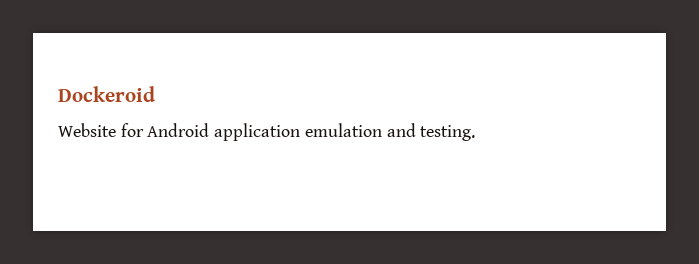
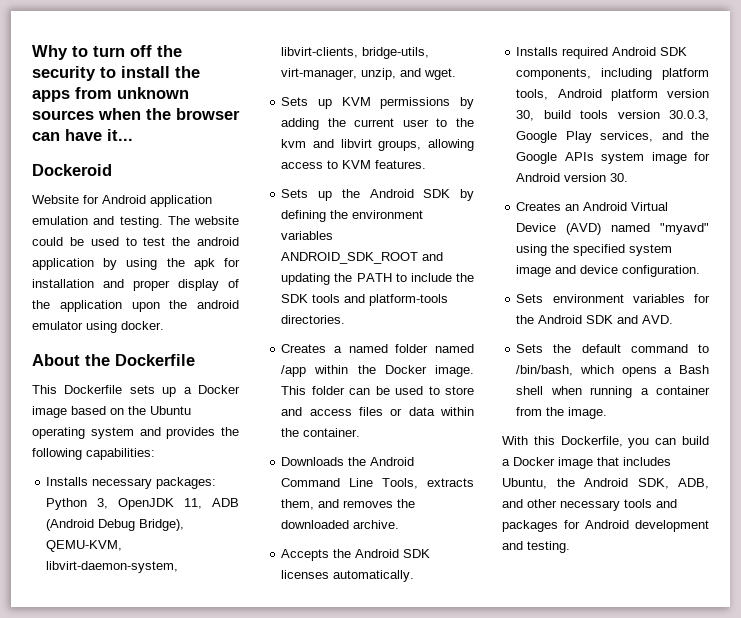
+ Why to turn off the security to install the apps from unknown sources when the browser can have it...
+ The website could be used to test the android application by using the apk for installation and proper display of the application upon the android emulator using docker.
+ About the Dockerfile
+ This Dockerfile sets up a Docker image based on the Ubuntu operating system and provides the following capabilities:
+ Installs necessary packages: Python 3, OpenJDK 11, ADB (Android Debug Bridge), QEMU-KVM, libvirt-daemon-system, libvirt-clients, bridge-utils, virt-manager, unzip, and wget.
+ Sets up KVM permissions by adding the current user to the kvm and libvirt groups, allowing access to KVM features.
+ Sets up the Android SDK by defining the environment variables ANDROID_SDK_ROOT and updating the PATH to include the SDK tools and platform-tools directories.
+ Creates a named folder named /app within the Docker image. This folder can be used to store and access files or data within the container.
+ Downloads the Android Command Line Tools, extracts them, and removes the downloaded archive.
+ Accepts the Android SDK licenses automatically.
+ Installs required Android SDK components, including platform tools, Android platform version 30, build tools version 30.0.3, Google Play services, and the Google APIs system image for Android version 30.
+ Creates an Android Virtual Device (AVD) named "myavd" using the specified system image and device configuration.
+ Sets environment variables for the Android SDK and AVD.
+ Sets the default command to /bin/bash, which opens a Bash shell when running a container from the image.
+ With this Dockerfile, you can build a Docker image that includes Ubuntu, the Android SDK, ADB, and other necessary tools and packages for Android development and testing.

